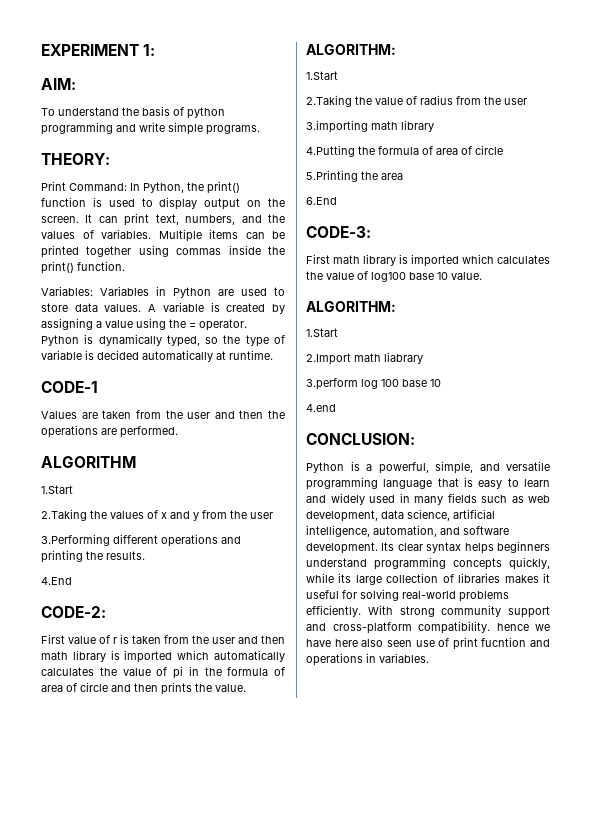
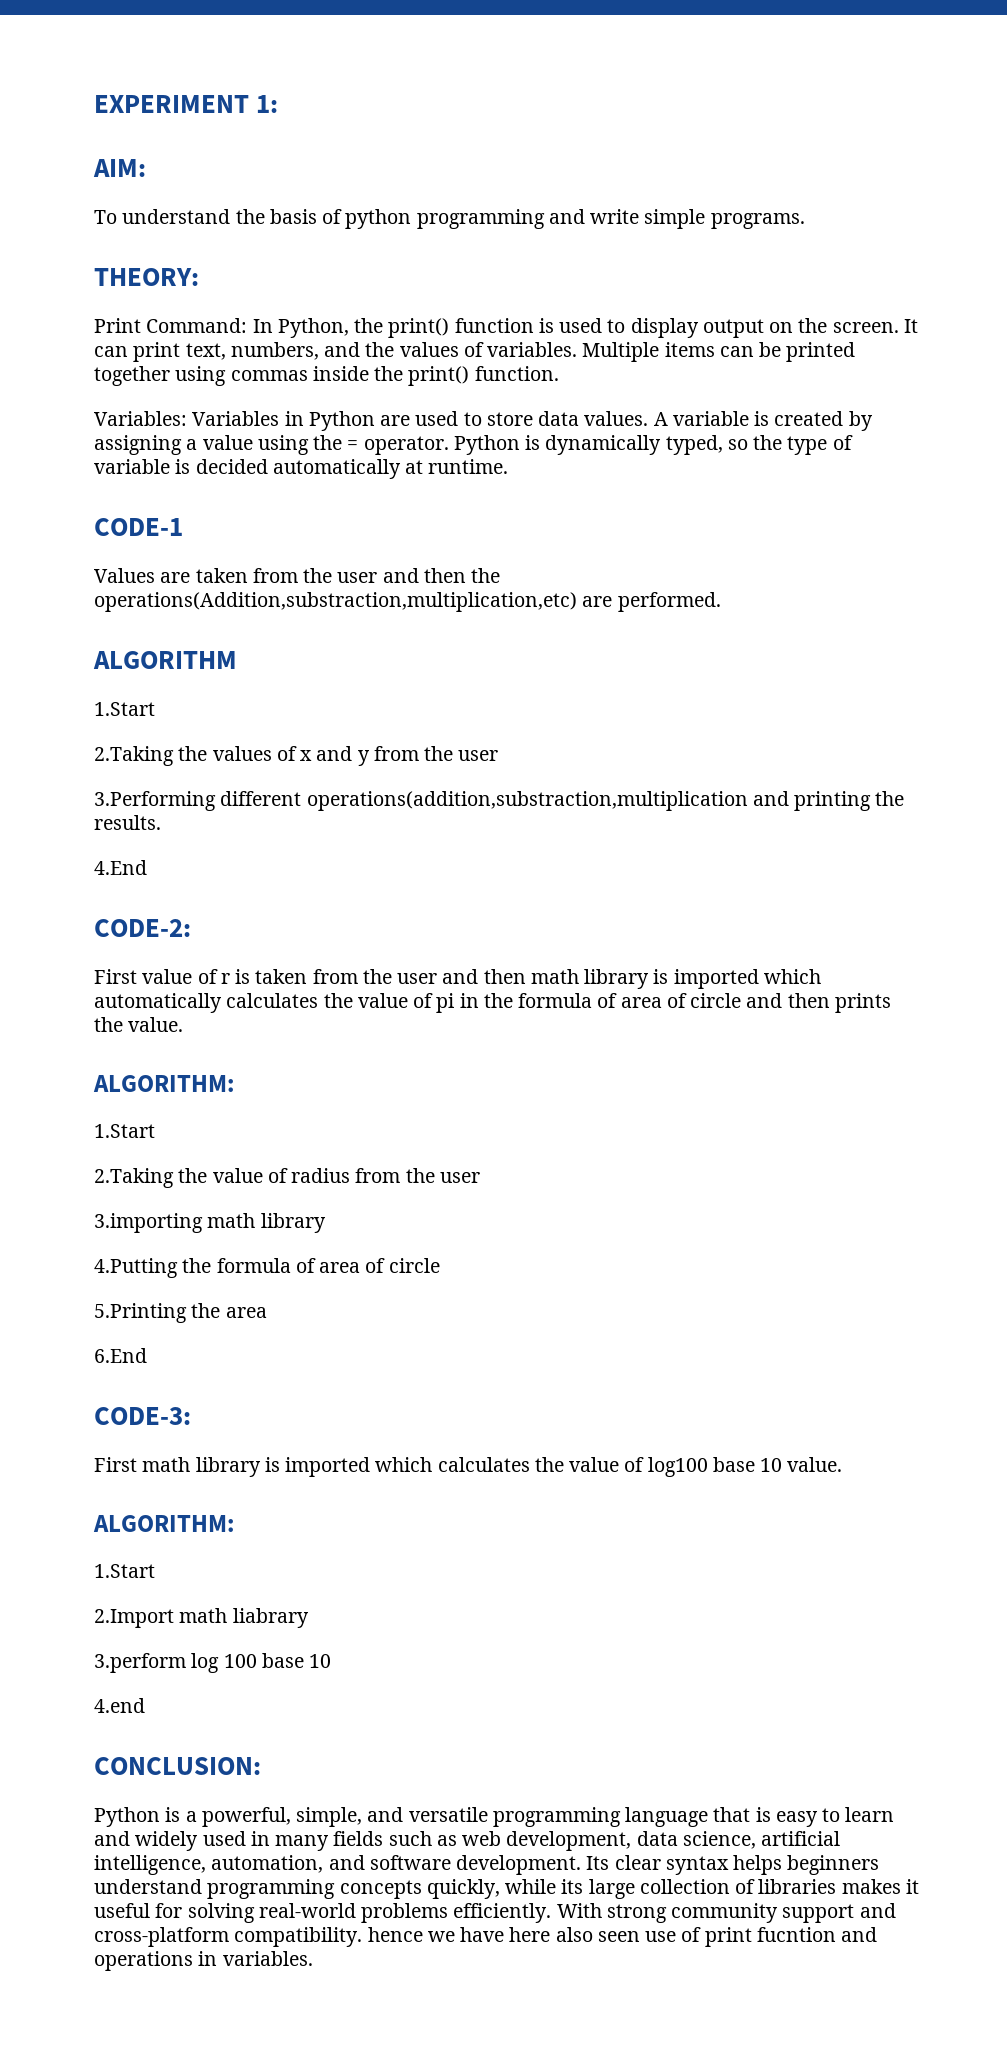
- Values are taken from the user and then the operations are performed.
+ Values are taken from the user and then the operations(Addition,substraction,multiplication,etc) are performed.
- 3.Performing different operations and printing the results.
+ 3.Performing different operations(addition,substraction,multiplication and printing the results.

